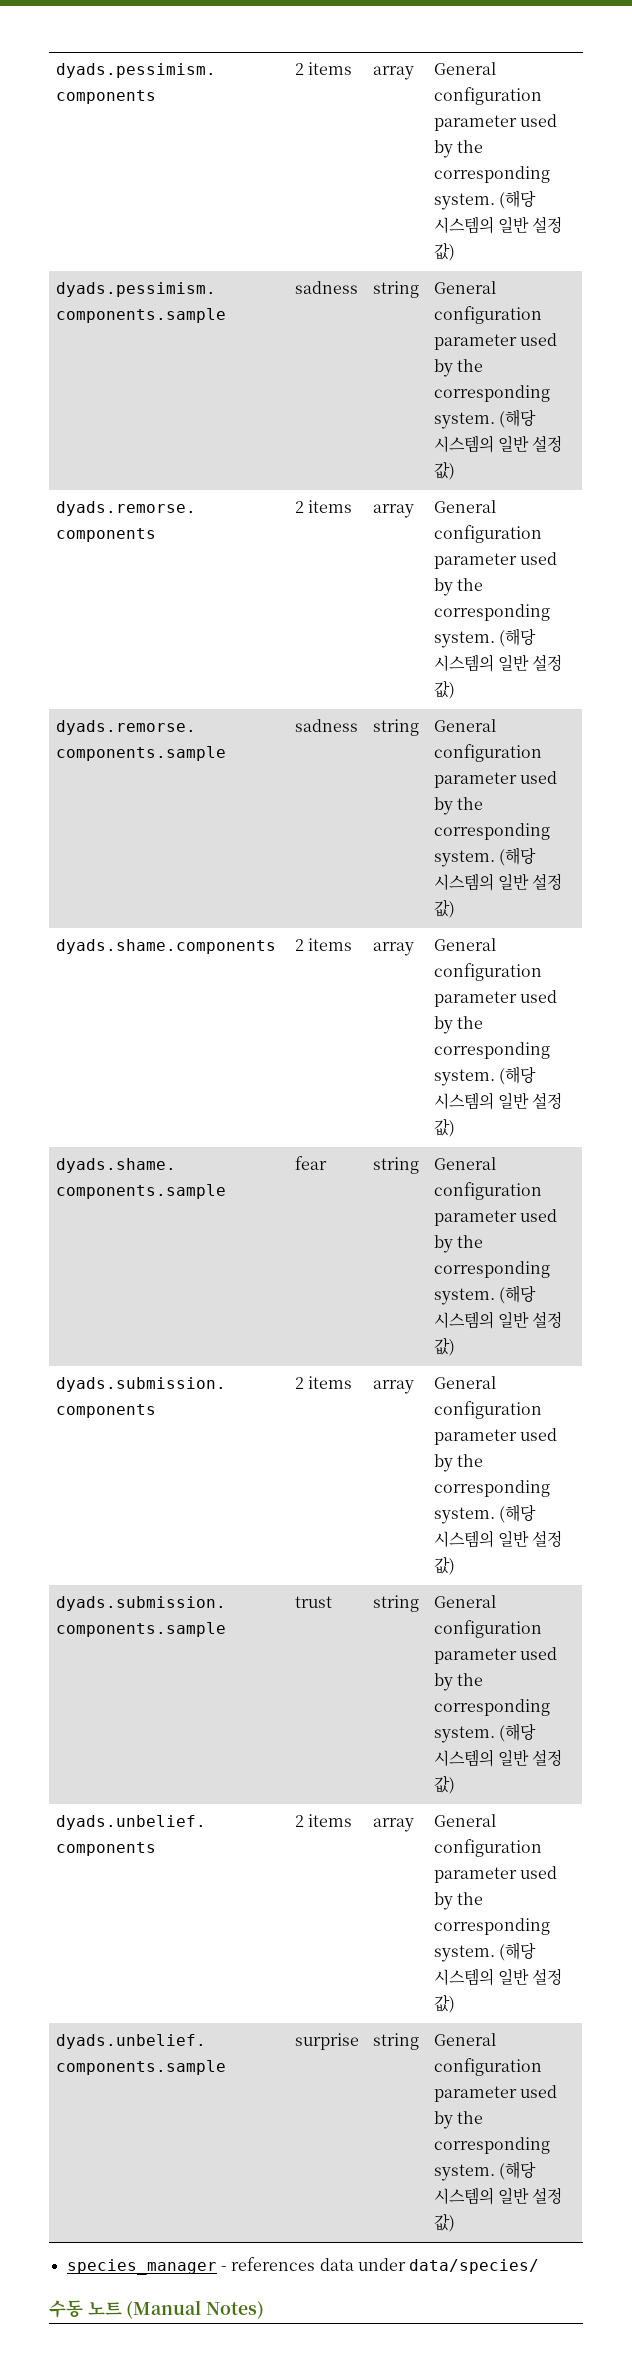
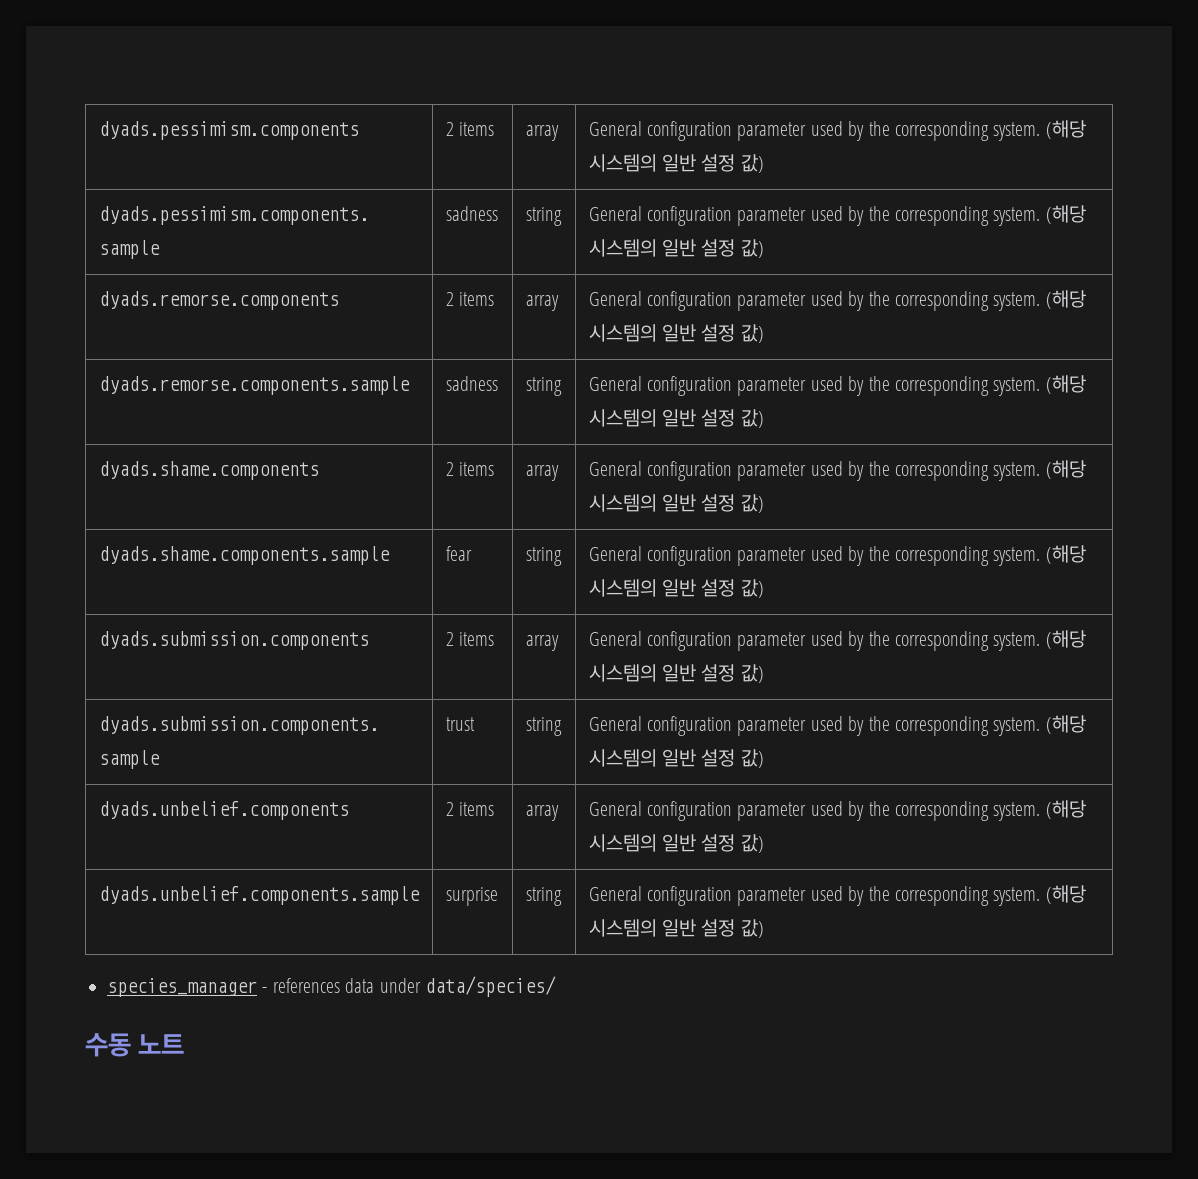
- 수동 노트 (Manual Notes)
+ 수동 노트

